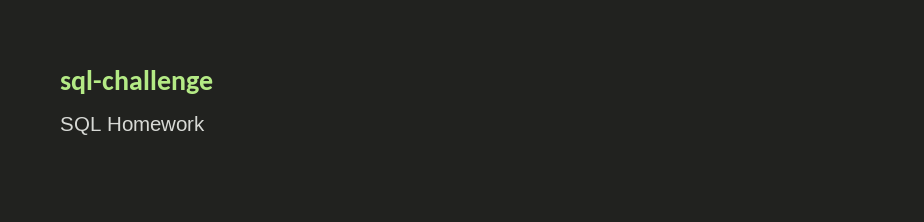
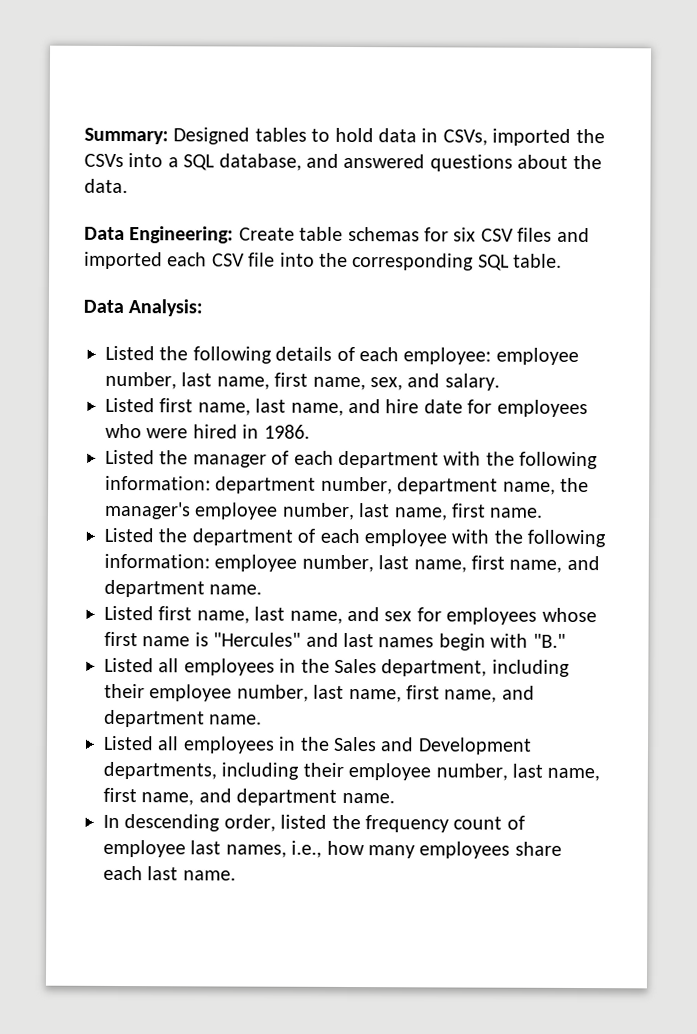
- sql-challenge
- SQL Homework
+ Summary: Designed tables to hold data in CSVs, imported the CSVs into a SQL database, and answered questions about the data.
+ Data Engineering: Create table schemas for six CSV files and imported each CSV file into the corresponding SQL table.
+ Data Analysis:
+ Listed the following details of each employee: employee number, last name, first name, sex, and salary.
+ Listed first name, last name, and hire date for employees who were hired in 1986.
+ Listed the manager of each department with the following information: department number, department name, the manager's employee number, last name, first name.
+ Listed the department of each employee with the following information: employee number, last name, first name, and department name.
+ Listed first name, last name, and sex for employees whose first name is "Hercules" and last names begin with "B."
+ Listed all employees in the Sales department, including their employee number, last name, first name, and department name.
+ Listed all employees in the Sales and Development departments, including their employee number, last name, first name, and department name.
+ In descending order, listed the frequency count of employee last names, i.e., how many employees share each last name.

